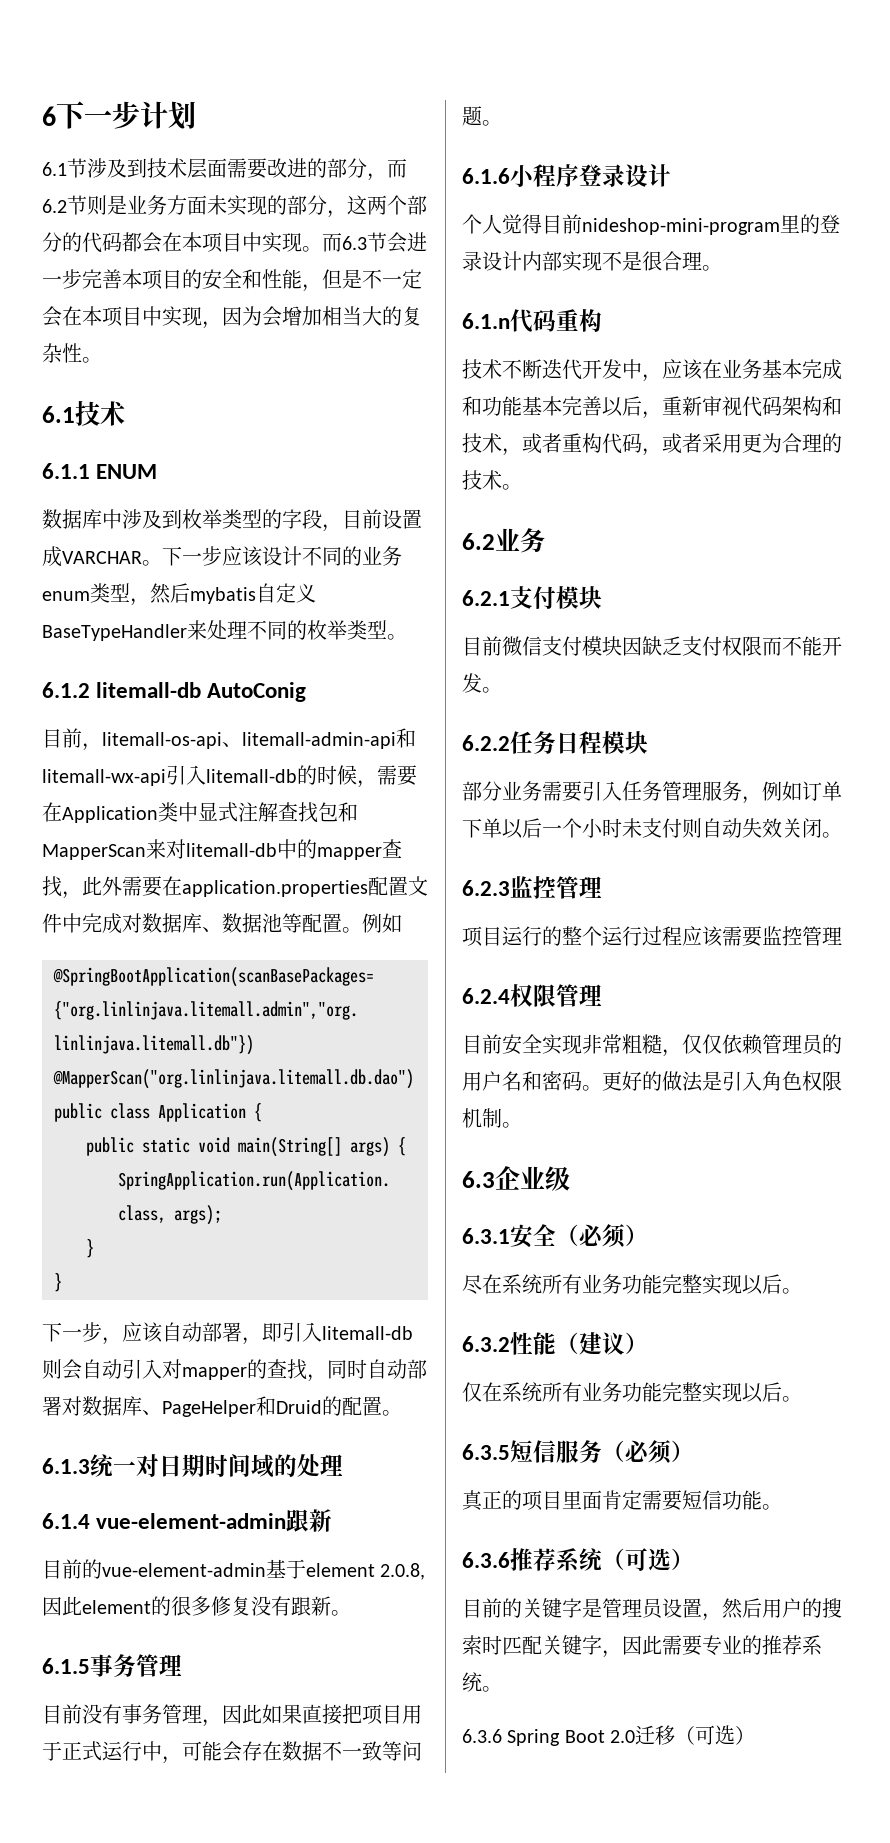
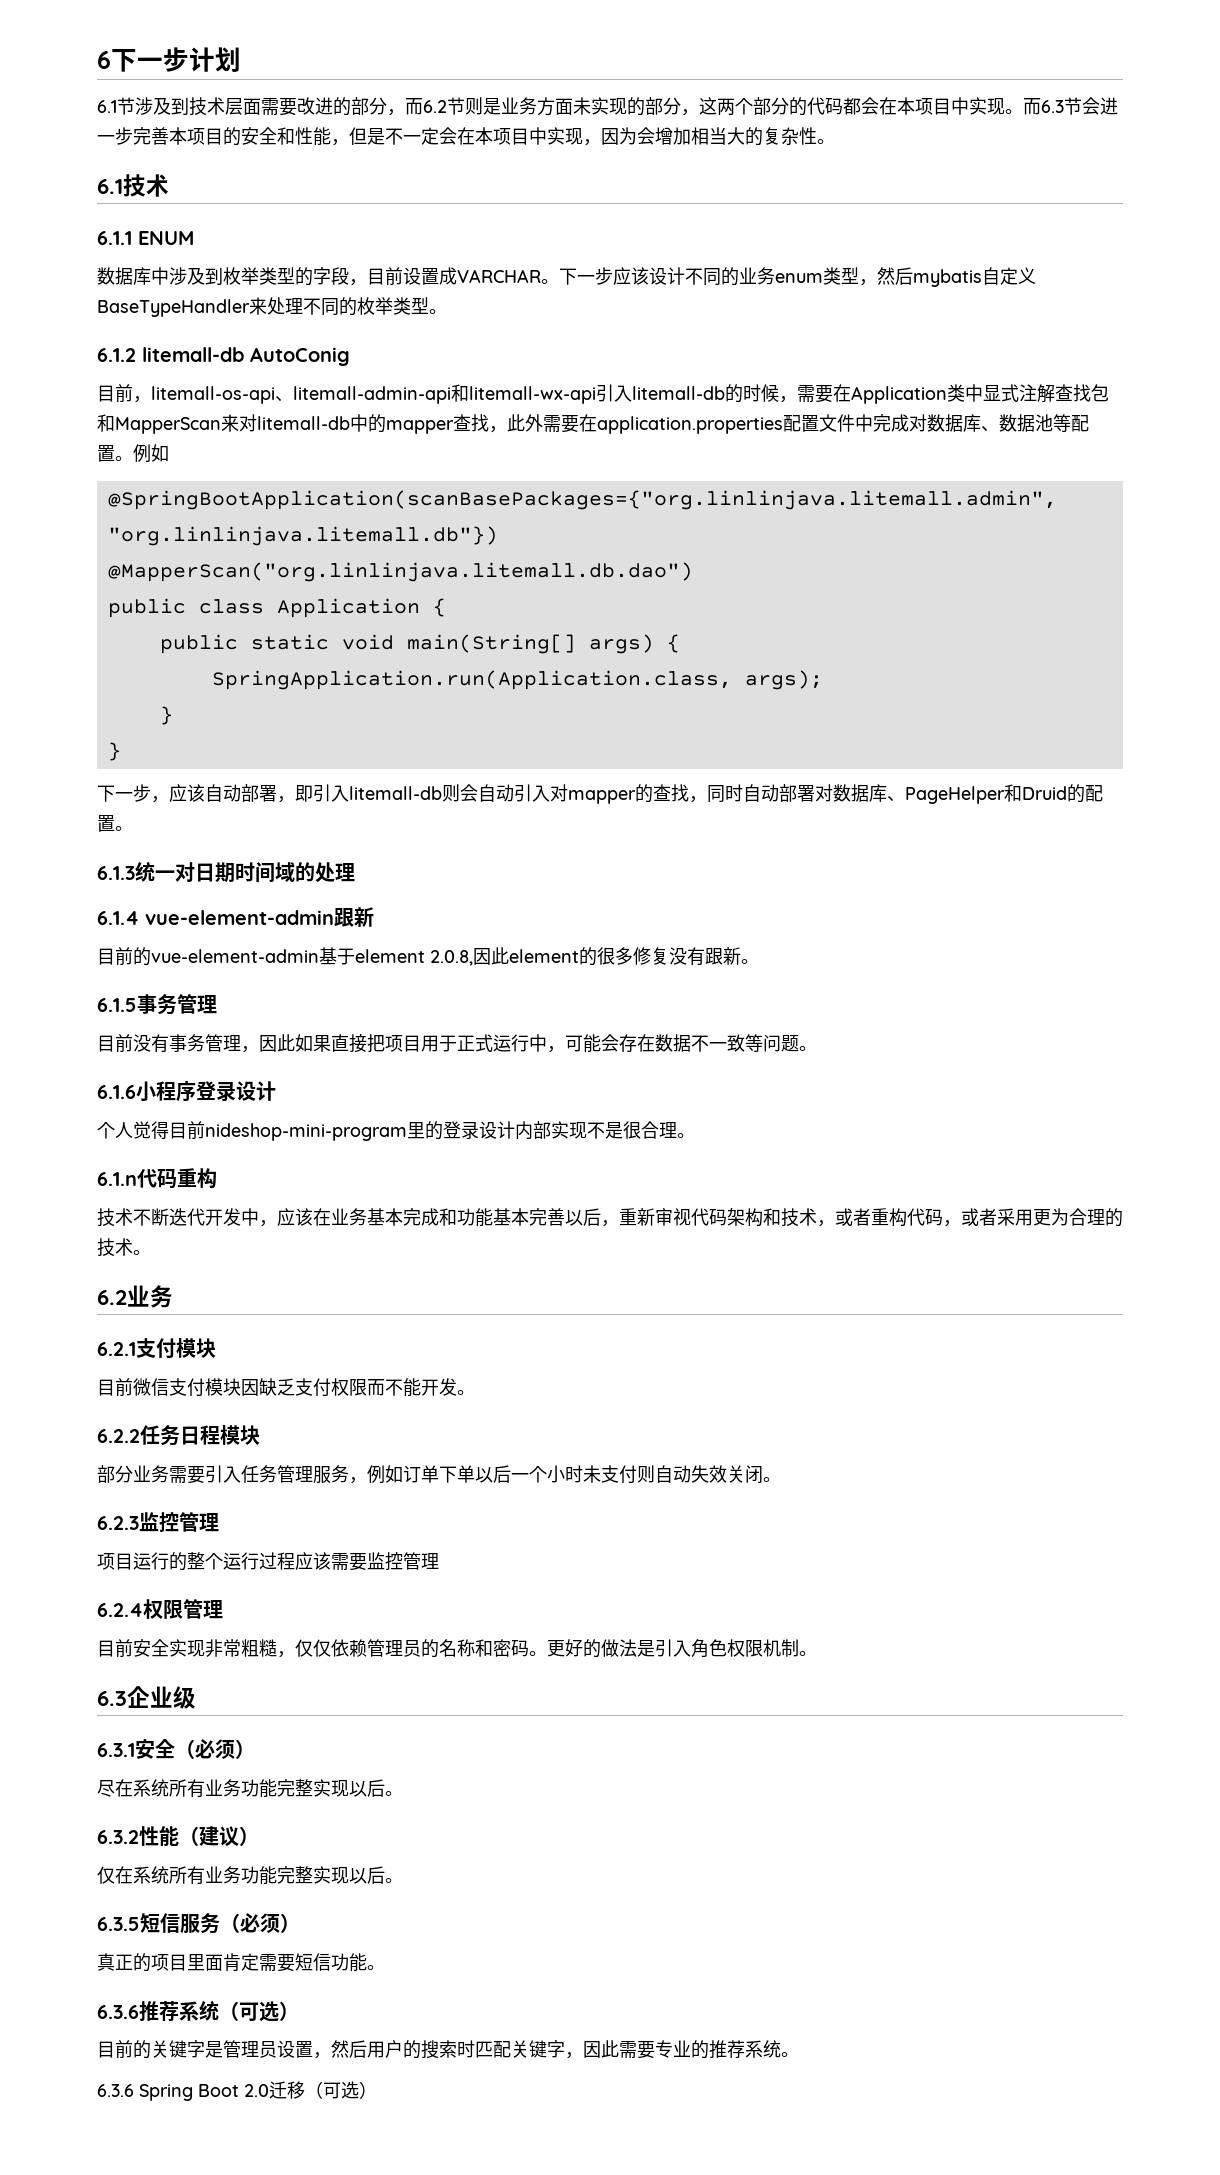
- 目前安全实现非常粗糙，仅仅依赖管理员的用户名和密码。
+ 目前安全实现非常粗糙，仅仅依赖管理员的名称和密码。

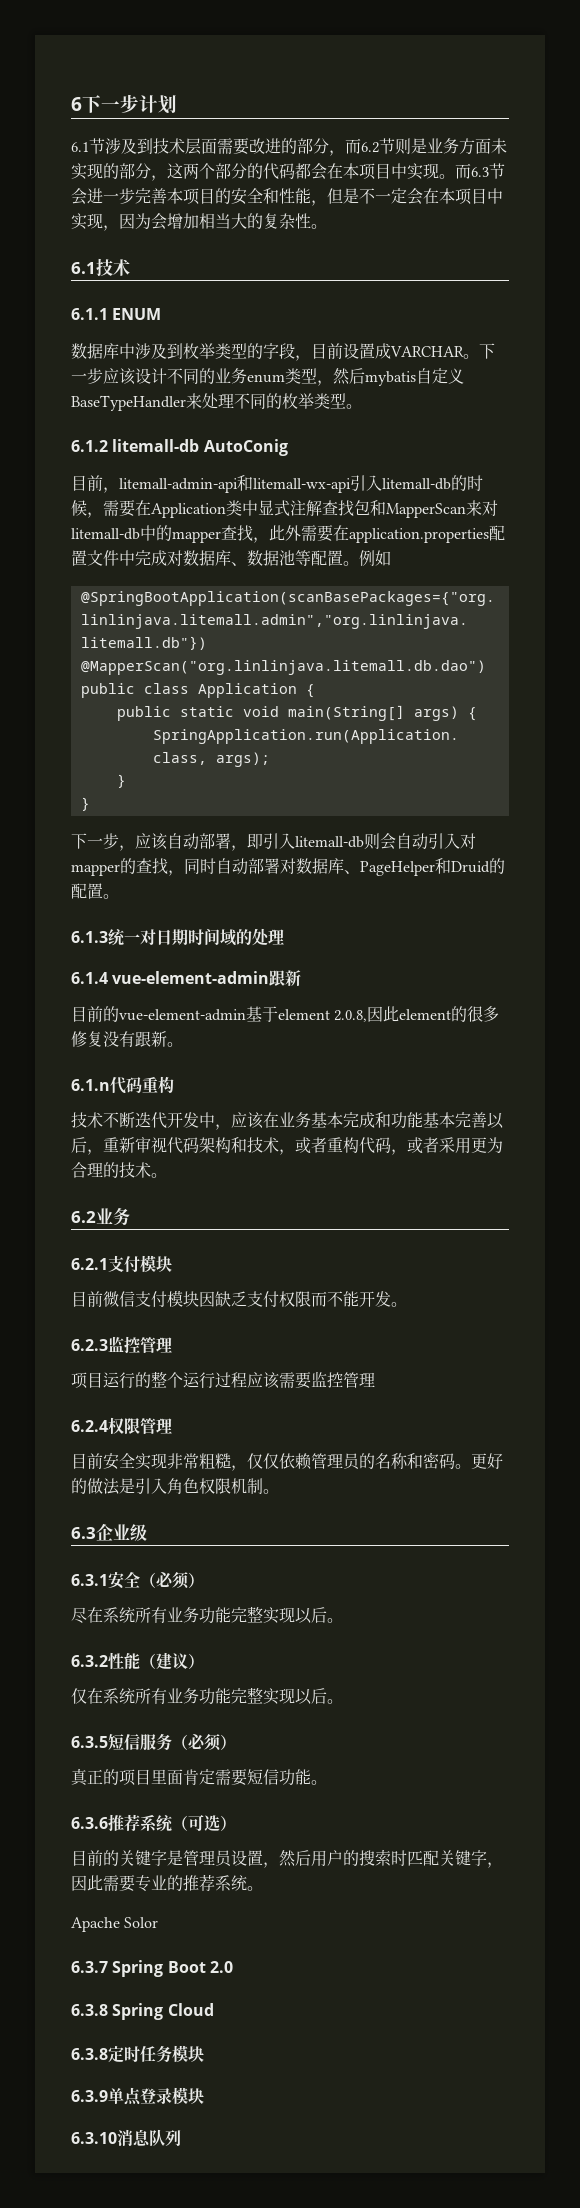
- 目前，litemall-os-api、litemall-admin-api和litemall-wx-api引入litemall-db的时候，需要在Application类中显式注解查找包和MapperScan来对litemall-db中的mapper查找，此外需要在application.properties配置文件中完成对数据库、数据池等配置。
+ 目前，litemall-admin-api和litemall-wx-api引入litemall-db的时候，需要在Application类中显式注解查找包和MapperScan来对litemall-db中的mapper查找，此外需要在application.properties配置文件中完成对数据库、数据池等配置。
- 6.1.5事务管理
- 目前没有事务管理，因此如果直接把项目用于正式运行中，可能会存在数据不一致等问题。
- 6.1.6小程序登录设计
- 个人觉得目前nideshop-mini-program里的登录设计内部实现不是很合理。
- 6.2.2任务日程模块
- 部分业务需要引入任务管理服务，例如订单下单以后一个小时未支付则自动失效关闭。
- 6.3.6 Spring Boot 2.0迁移（可选）
+ Apache Solor
+ 6.3.7 Spring Boot 2.0
+ 6.3.8 Spring Cloud
+ 6.3.8定时任务模块
+ 6.3.9单点登录模块
+ 6.3.10消息队列

